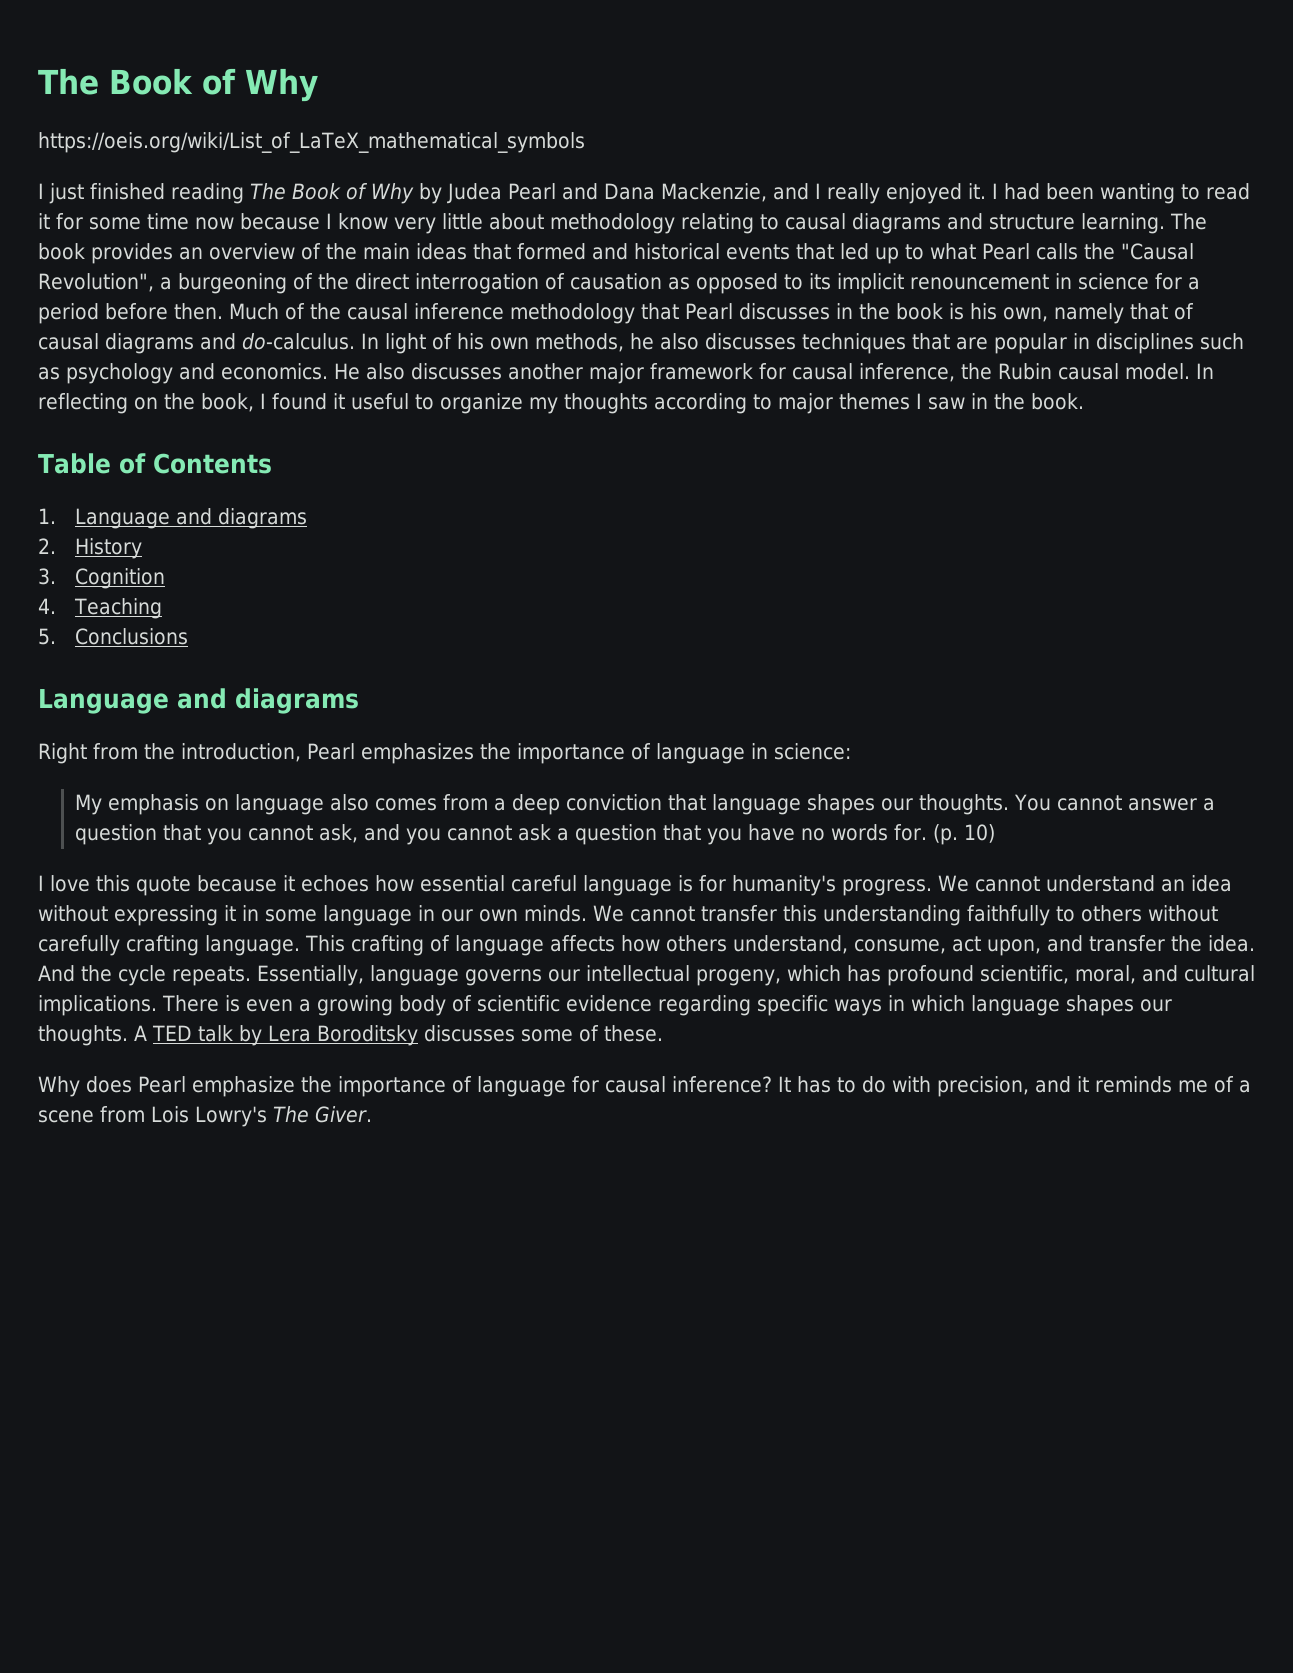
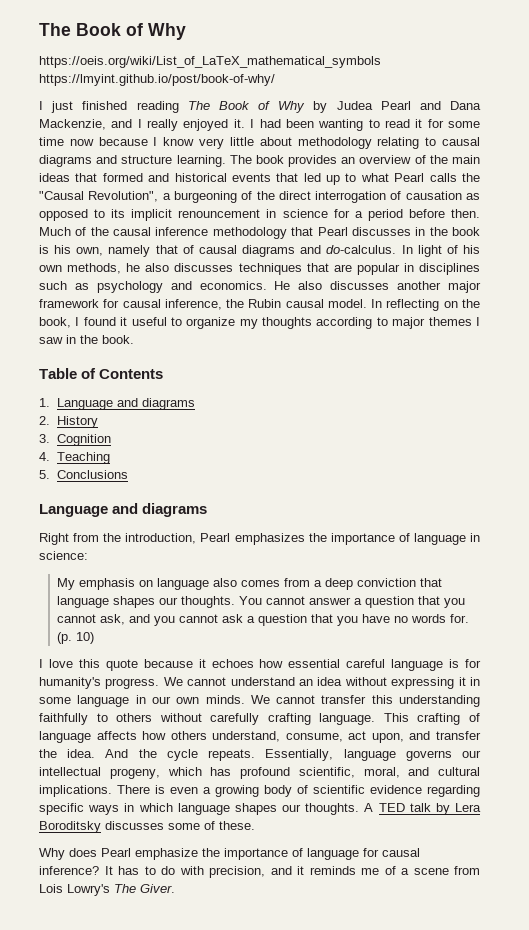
- https://oeis.org/wiki/List_of_LaTeX_mathematical_symbols
+ https://oeis.org/wiki/List_of_LaTeX_mathematical_symbols https://lmyint.github.io/post/book-of-why/

